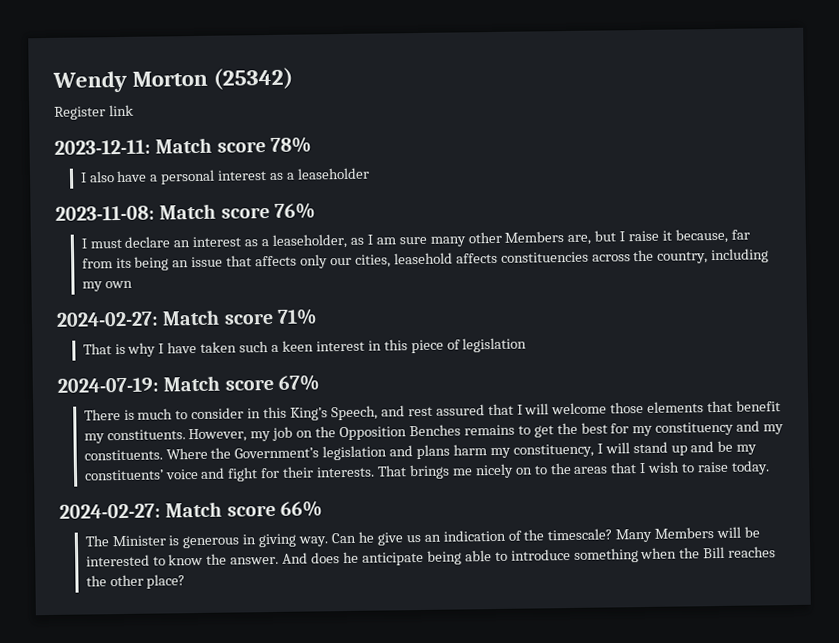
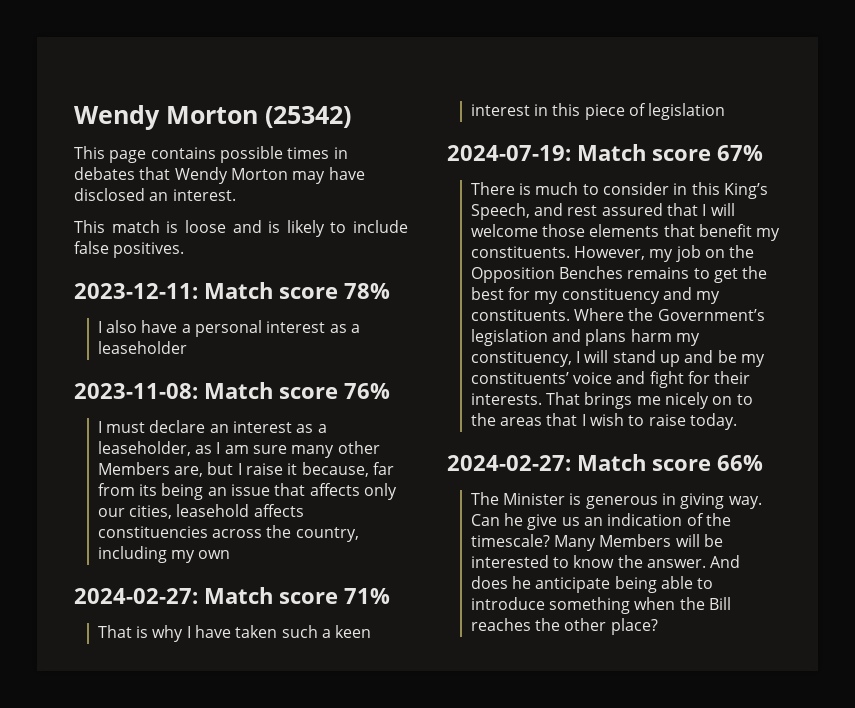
- Register link
+ This page contains possible times in debates that Wendy Morton may have disclosed an interest.
+ This match is loose and is likely to include false positives.

